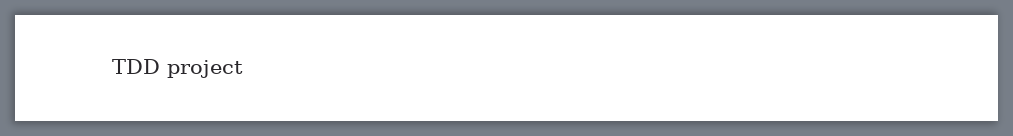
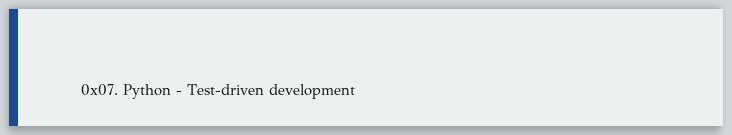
- TDD project
+ 0x07. Python - Test-driven development

